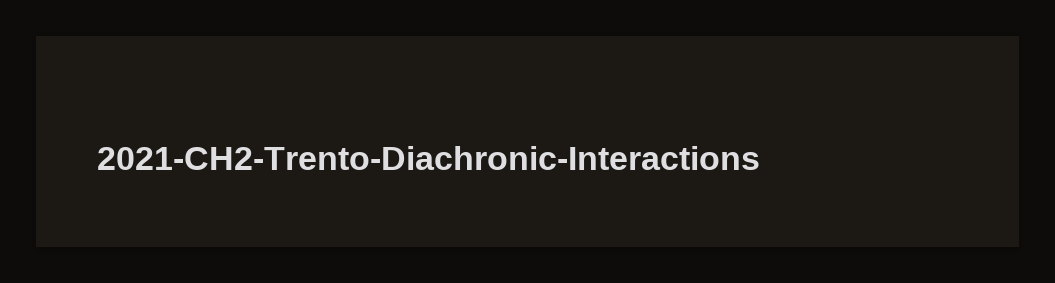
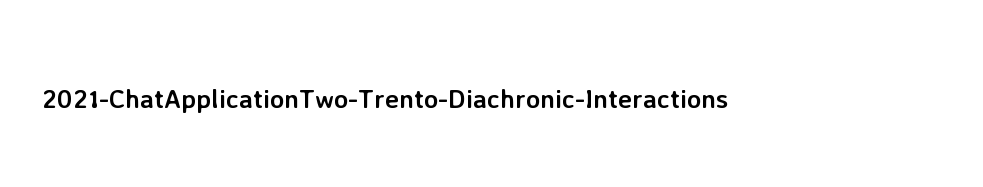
- 2021-CH2-Trento-Diachronic-Interactions
+ 2021-ChatApplicationTwo-Trento-Diachronic-Interactions

